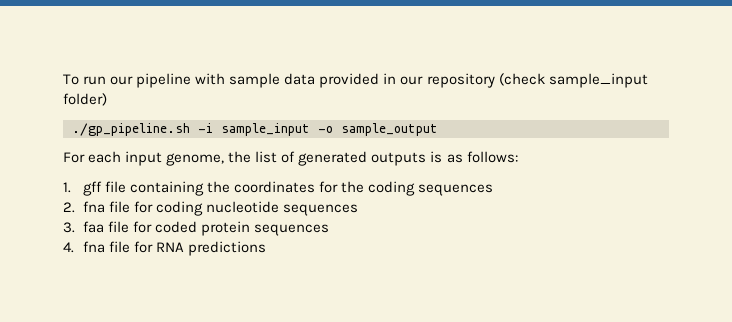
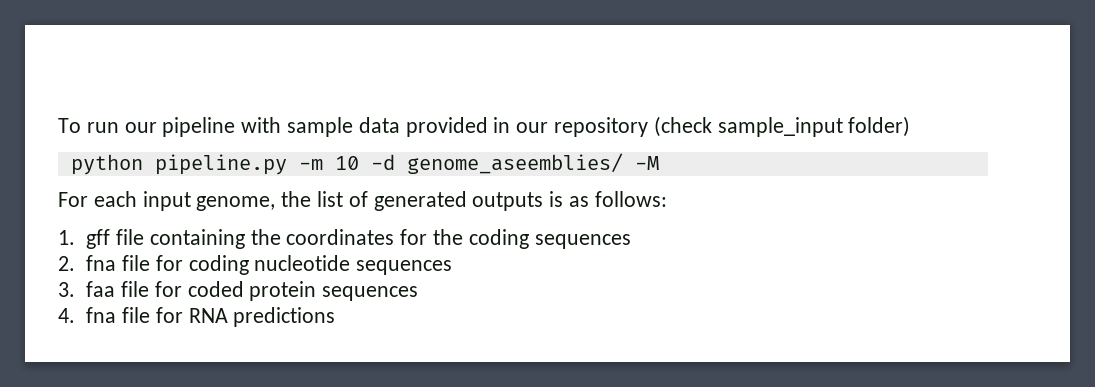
- ./gp_pipeline.sh -i sample_input -o sample_output
+ python pipeline.py -m 10 -d genome_aseemblies/ -M

